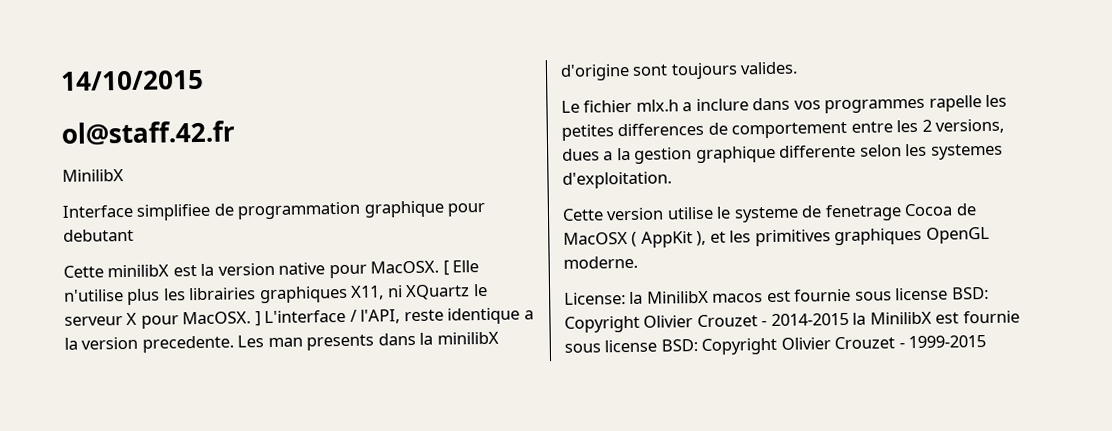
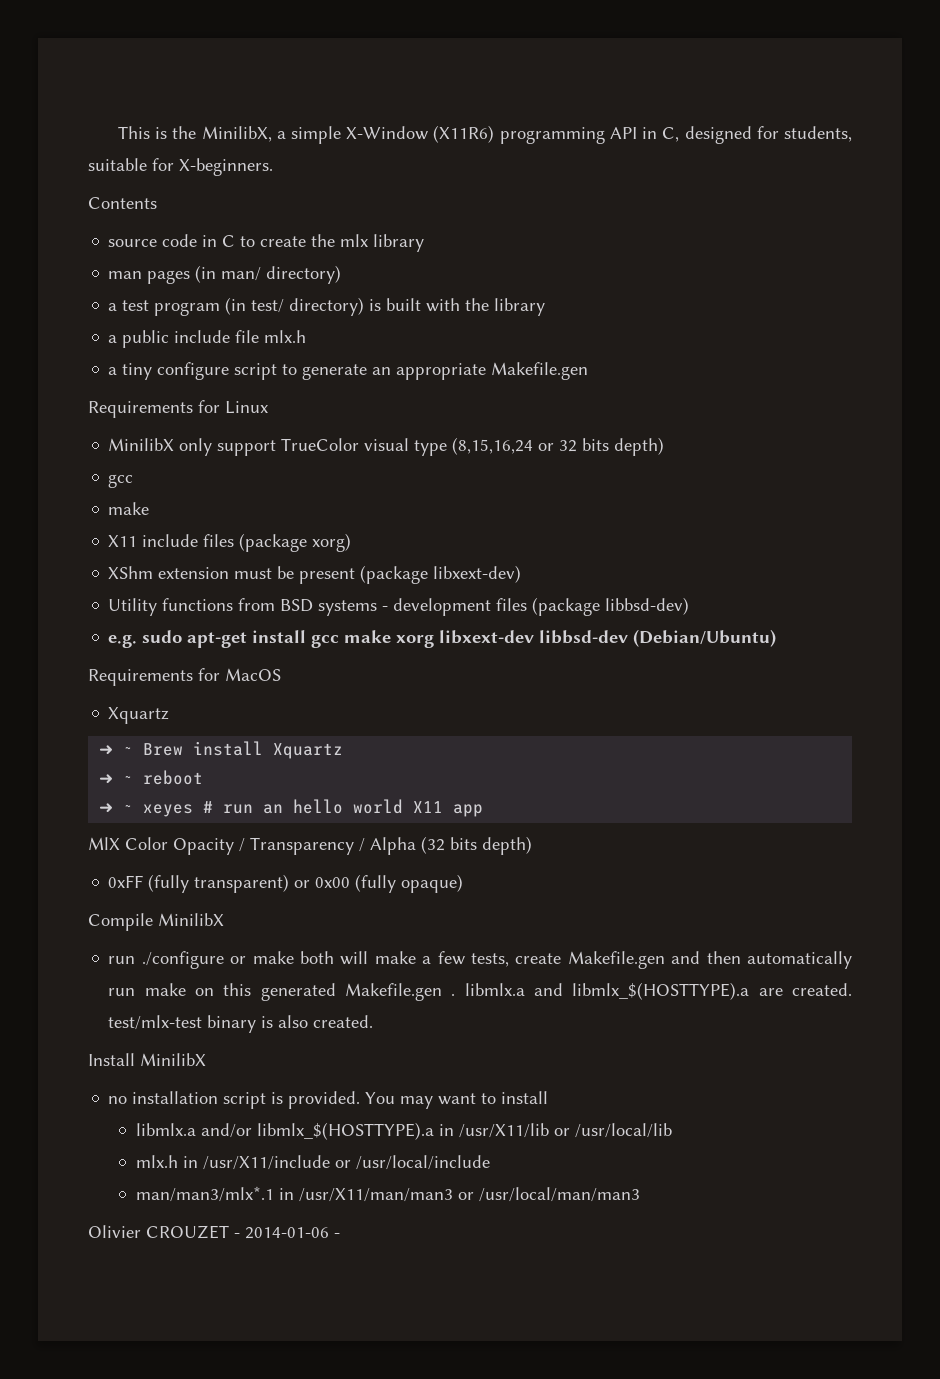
- 14/10/2015
- ol@staff.42.fr
- MinilibX
- Interface simplifiee de programmation graphique pour debutant
- Cette minilibX est la version native pour MacOSX. [ Elle n'utilise plus les librairies graphiques X11, ni XQuartz le serveur X pour MacOSX. ] L'interface / l'API, reste identique a la version precedente. Les man presents dans la minilibX d'origine sont toujours valides.
- Le fichier mlx.h a inclure dans vos programmes rapelle les petites differences de comportement entre les 2 versions, dues a la gestion graphique differente selon les systemes d'exploitation.
- Cette version utilise le systeme de fenetrage Cocoa de MacOSX ( AppKit ), et les primitives graphiques OpenGL moderne.
- License: la MinilibX macos est fournie sous license BSD: Copyright Olivier Crouzet - 2014-2015 la MinilibX est fournie sous license BSD: Copyright Olivier Crouzet - 1999-2015
+ This is the MinilibX, a simple X-Window (X11R6) programming API in C, designed for students, suitable for X-beginners.
+ Contents
+ source code in C to create the mlx library
+ man pages (in man/ directory)
+ a test program (in test/ directory) is built with the library
+ a public include file mlx.h
+ a tiny configure script to generate an appropriate Makefile.gen
+ Requirements for Linux
+ MinilibX only support TrueColor visual type (8,15,16,24 or 32 bits depth)
+ gcc
+ make
+ X11 include files (package xorg)
+ XShm extension must be present (package libxext-dev)
+ Utility functions from BSD systems - development files (package libbsd-dev)
+ e.g. sudo apt-get install gcc make xorg libxext-dev libbsd-dev (Debian/Ubuntu)
+ Requirements for MacOS
+ Xquartz
+ ➜ ~ Brew install Xquartz
+ ➜ ~ reboot
+ ➜ ~ xeyes # run an hello world X11 app
+ MlX Color Opacity / Transparency / Alpha (32 bits depth)
+ 0xFF (fully transparent) or 0x00 (fully opaque)
+ Compile MinilibX
+ run ./configure or make both will make a few tests, create Makefile.gen and then automatically run make on this generated Makefile.gen . libmlx.a and libmlx_$(HOSTTYPE).a are created. test/mlx-test binary is also created.
+ Install MinilibX
+ no installation script is provided. You may want to install
+ libmlx.a and/or libmlx_$(HOSTTYPE).a in /usr/X11/lib or /usr/local/lib
+ mlx.h in /usr/X11/include or /usr/local/include
+ man/man3/mlx*.1 in /usr/X11/man/man3 or /usr/local/man/man3
+ Olivier CROUZET - 2014-01-06 -

